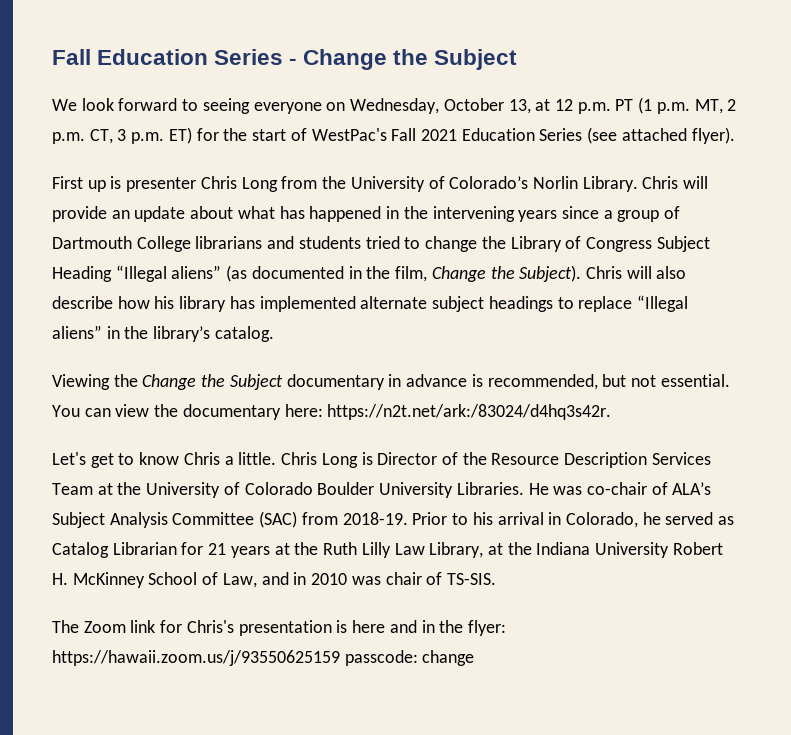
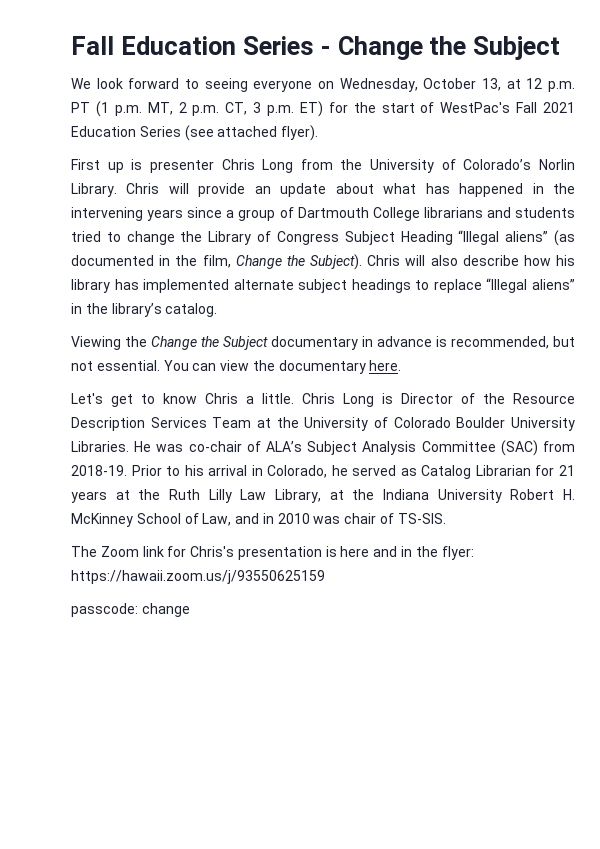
- You can view the documentary here: https://n2t.net/ark:/83024/d4hq3s42r.
+ You can view the documentary here.
- The Zoom link for Chris's presentation is here and in the flyer: https://hawaii.zoom.us/j/93550625159 passcode: change
+ The Zoom link for Chris's presentation is here and in the flyer: https://hawaii.zoom.us/j/93550625159
+ passcode: change

